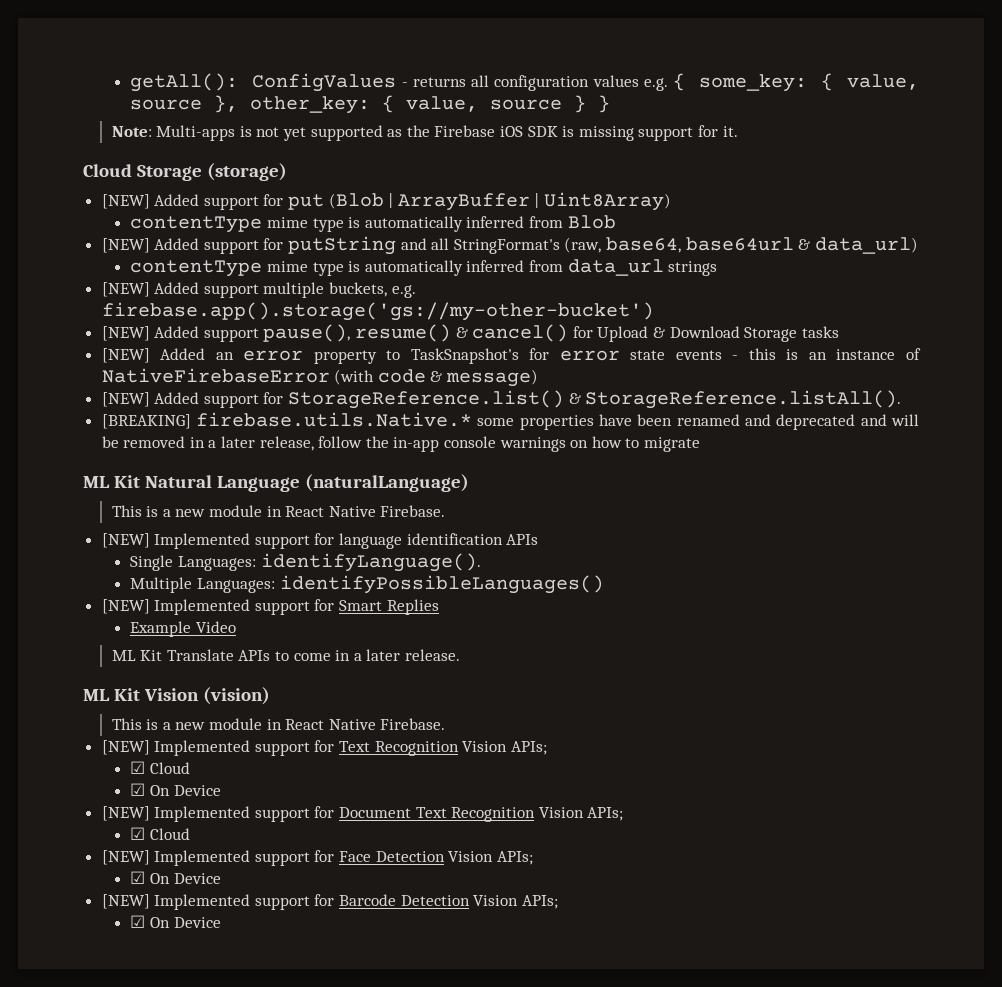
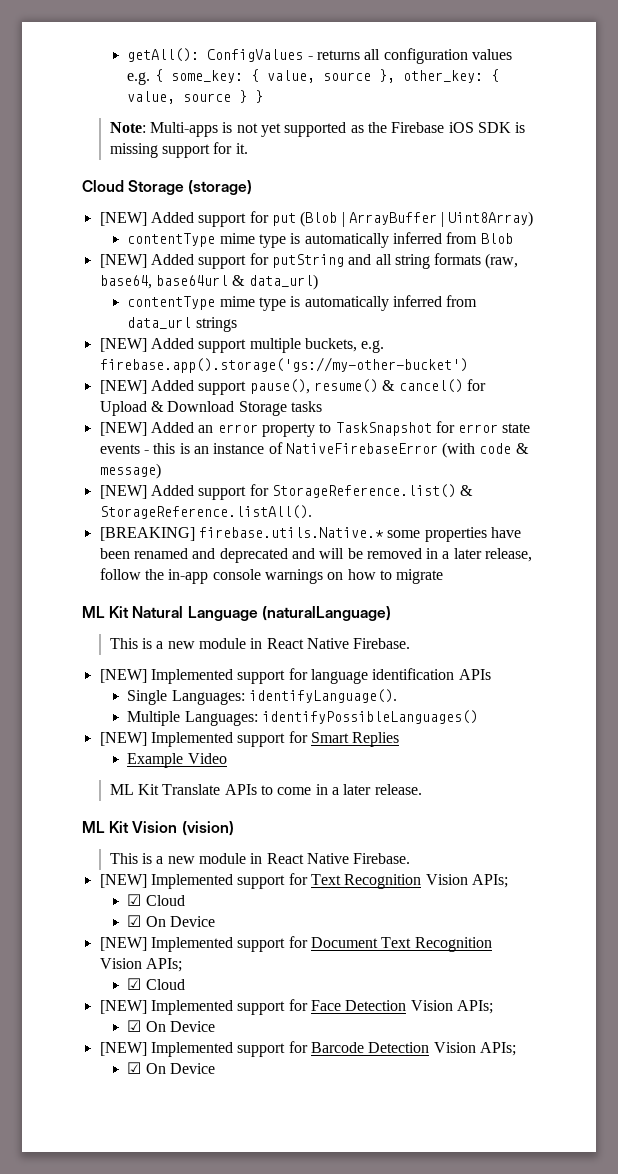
- [NEW] Added support for putString and all StringFormat's (raw, base64, base64url & data_url)
+ [NEW] Added support for putString and all string formats (raw, base64, base64url & data_url)
- [NEW] Added an error property to TaskSnapshot's for error state events - this is an instance of NativeFirebaseError (with code & message)
+ [NEW] Added an error property to TaskSnapshot for error state events - this is an instance of NativeFirebaseError (with code & message)

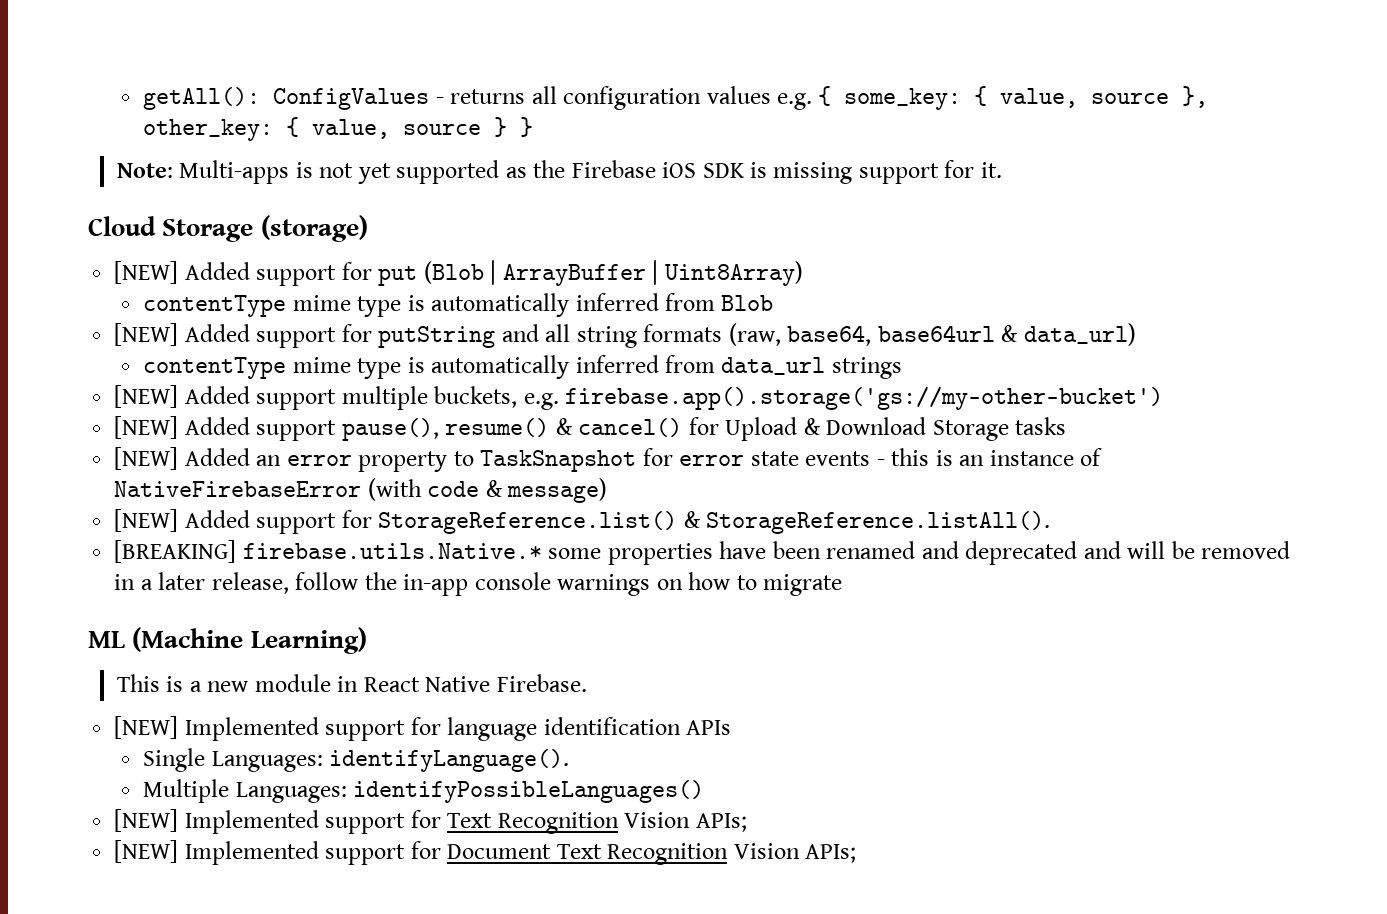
- ML Kit Natural Language (naturalLanguage)
+ ML (Machine Learning)
- [NEW] Implemented support for Smart Replies
- Example Video
- ML Kit Translate APIs to come in a later release.
- ML Kit Vision (vision)
- This is a new module in React Native Firebase.
  [NEW] Implemented support for Text Recognition Vision APIs;
- ☑ Cloud
- ☑ On Device
  [NEW] Implemented support for Document Text Recognition Vision APIs;
- ☑ Cloud
- [NEW] Implemented support for Face Detection Vision APIs;
- ☑ On Device
- [NEW] Implemented support for Barcode Detection Vision APIs;
- ☑ On Device

